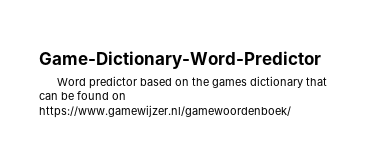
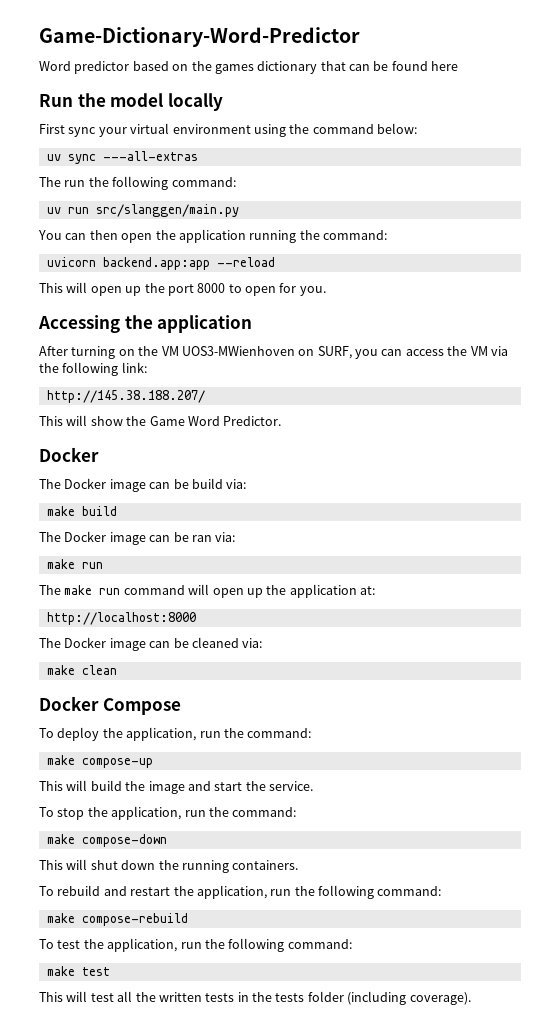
- Word predictor based on the games dictionary that can be found on https://www.gamewijzer.nl/gamewoordenboek/
+ Word predictor based on the games dictionary that can be found here
+ Run the model locally
+ First sync your virtual environment using the command below:
+ uv sync ---all-extras
+ The run the following command:
+ uv run src/slanggen/main.py
+ You can then open the application running the command:
+ uvicorn backend.app:app --reload
+ This will open up the port 8000 to open for you.
+ Accessing the application
+ After turning on the VM UOS3-MWienhoven on SURF, you can access the VM via the following link:
+ http://145.38.188.207/
+ This will show the Game Word Predictor.
+ Docker
+ The Docker image can be build via:
+ make build
+ The Docker image can be ran via:
+ make run
+ The make run command will open up the application at:
+ http://localhost:8000
+ The Docker image can be cleaned via:
+ make clean
+ Docker Compose
+ To deploy the application, run the command:
+ make compose-up
+ This will build the image and start the service.
+ To stop the application, run the command:
+ make compose-down
+ This will shut down the running containers.
+ To rebuild and restart the application, run the following command:
+ make compose-rebuild
+ To test the application, run the following command:
+ make test
+ This will test all the written tests in the tests folder (including coverage).

